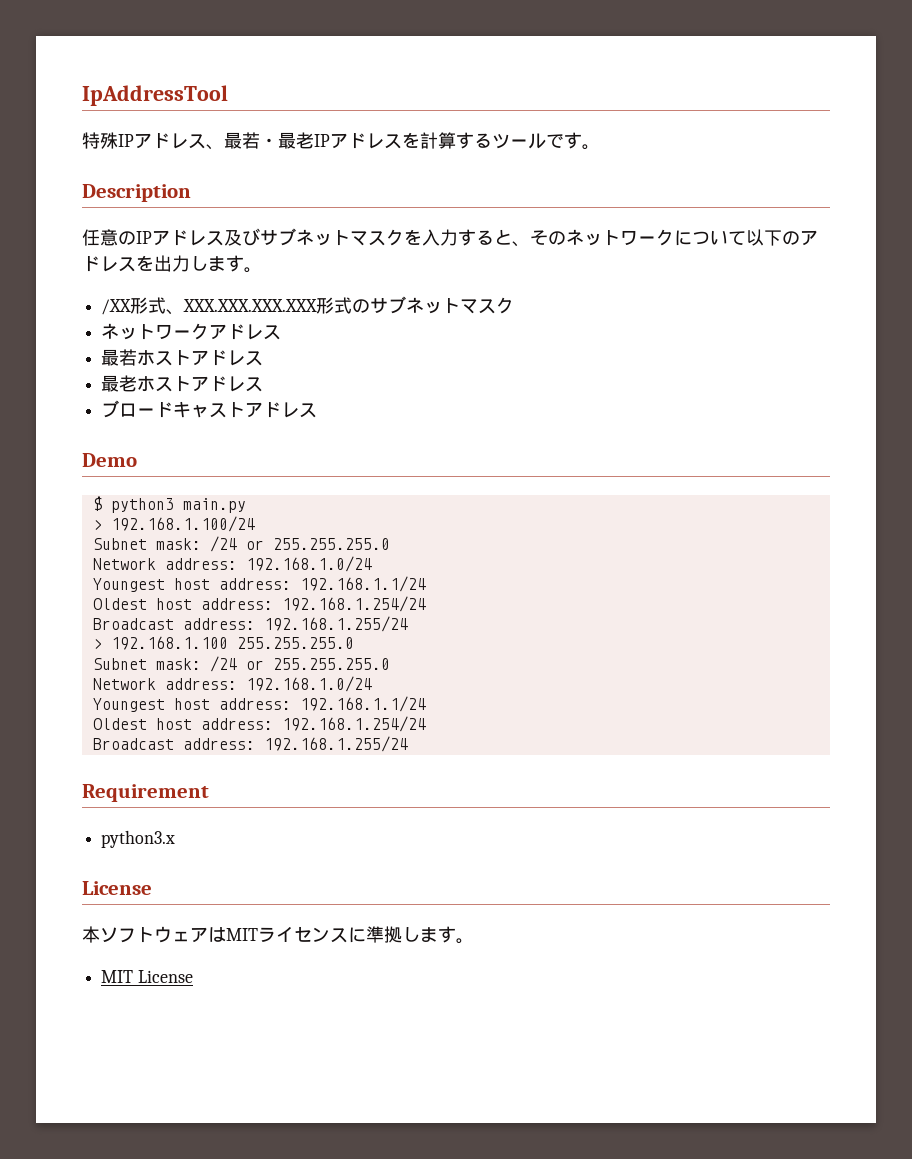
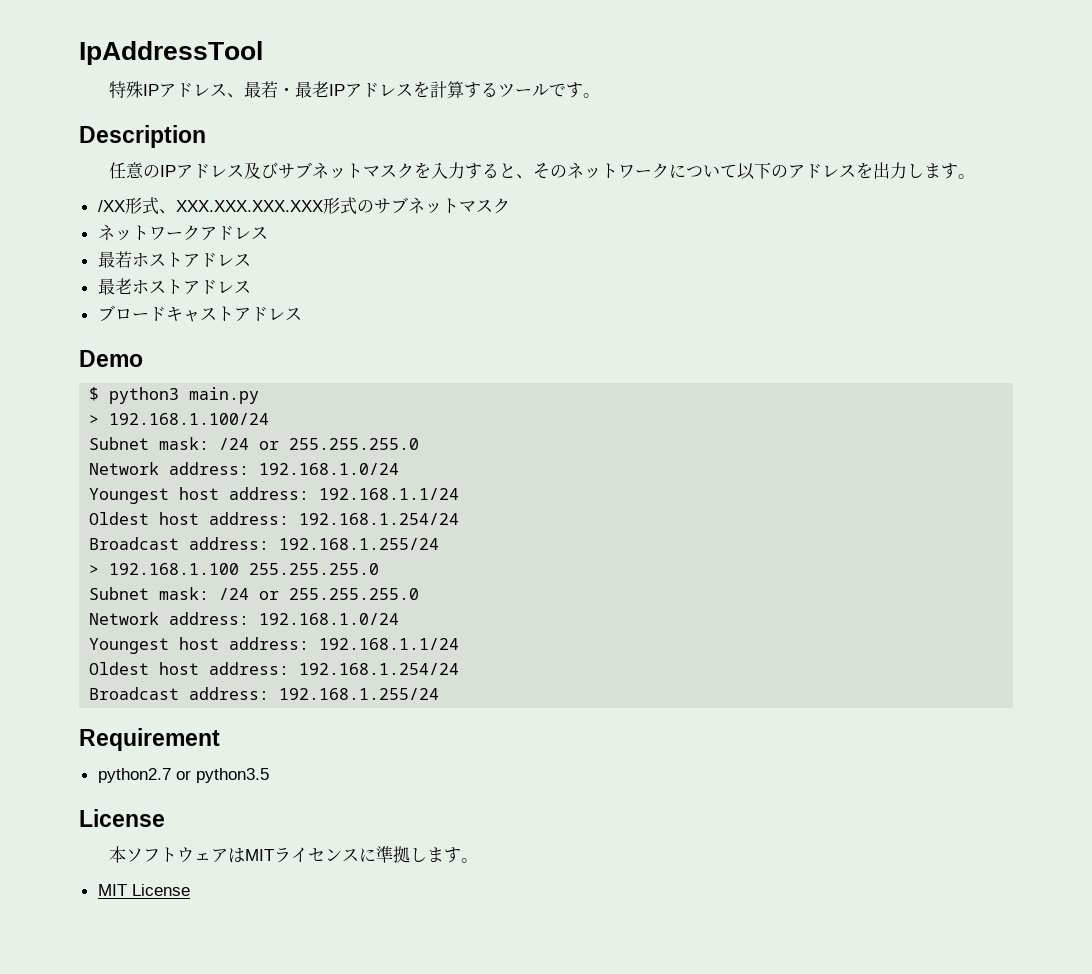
- python3.x
+ python2.7 or python3.5

